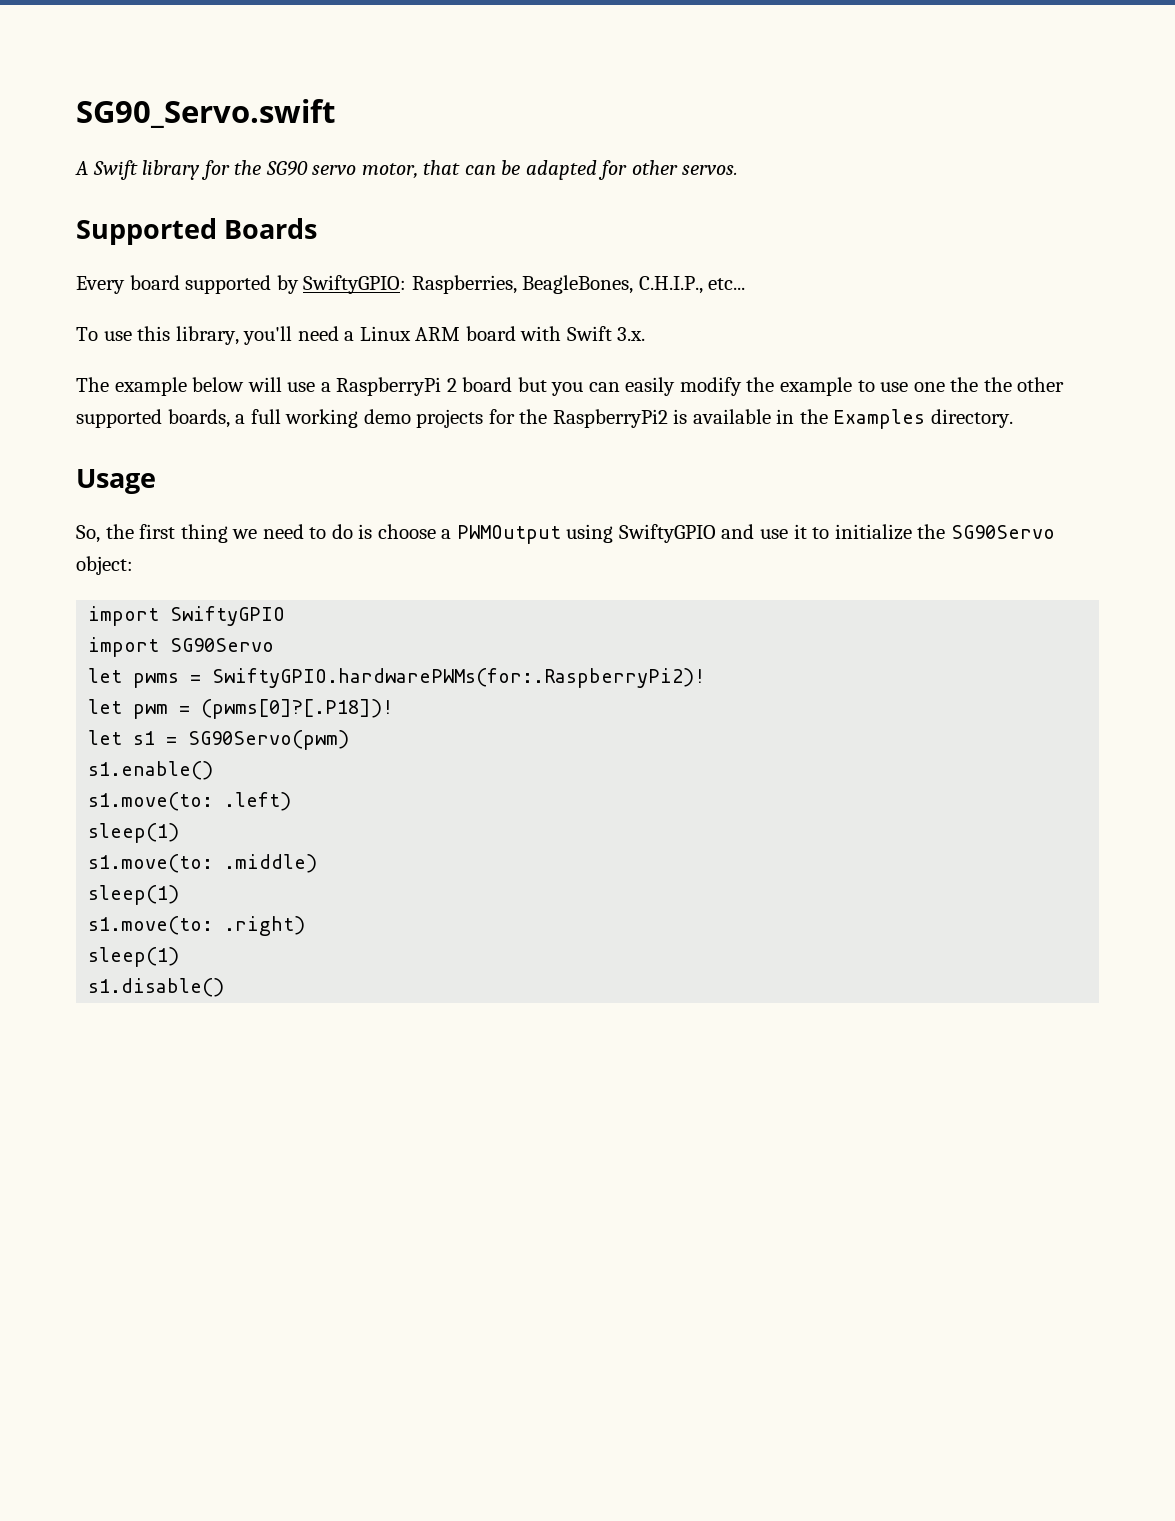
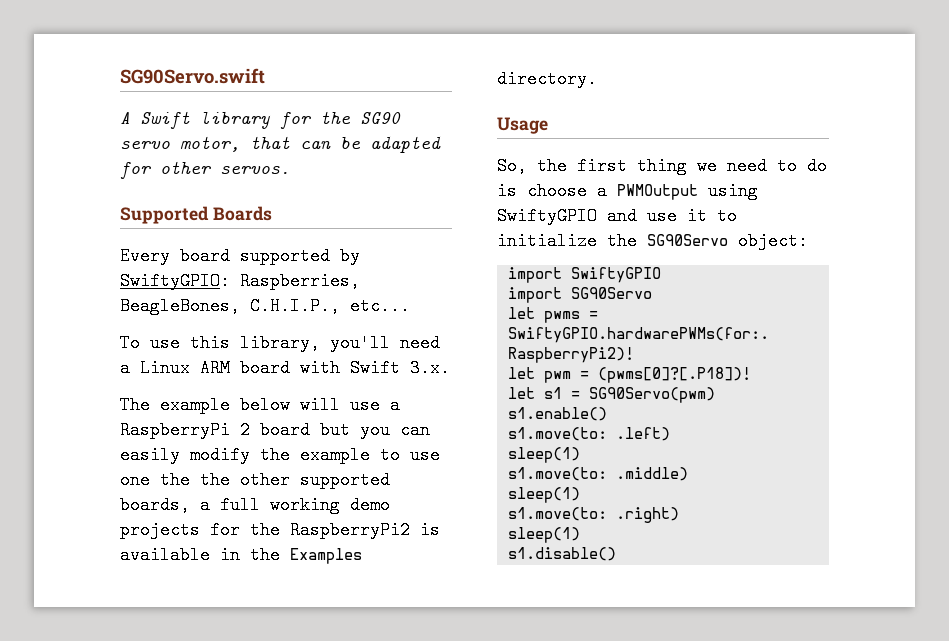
- SG90_Servo.swift
+ SG90Servo.swift

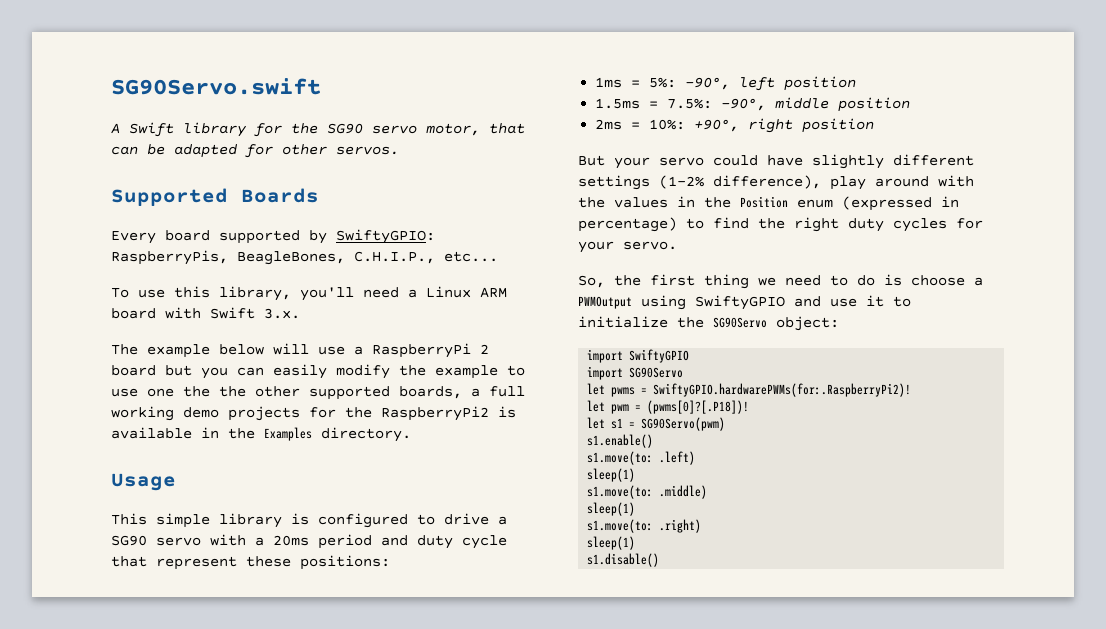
- Every board supported by SwiftyGPIO: Raspberries, BeagleBones, C.H.I.P., etc...
+ Every board supported by SwiftyGPIO: RaspberryPis, BeagleBones, C.H.I.P., etc...
+ This simple library is configured to drive a SG90 servo with a 20ms period and duty cycle that represent these positions:
+ 1ms = 5%: -90°, left position
+ 1.5ms = 7.5%: -90°, middle position
+ 2ms = 10%: +90°, right position
+ But your servo could have slightly different settings (1-2% difference), play around with the values in the Position enum (expressed in percentage) to find the right duty cycles for your servo.

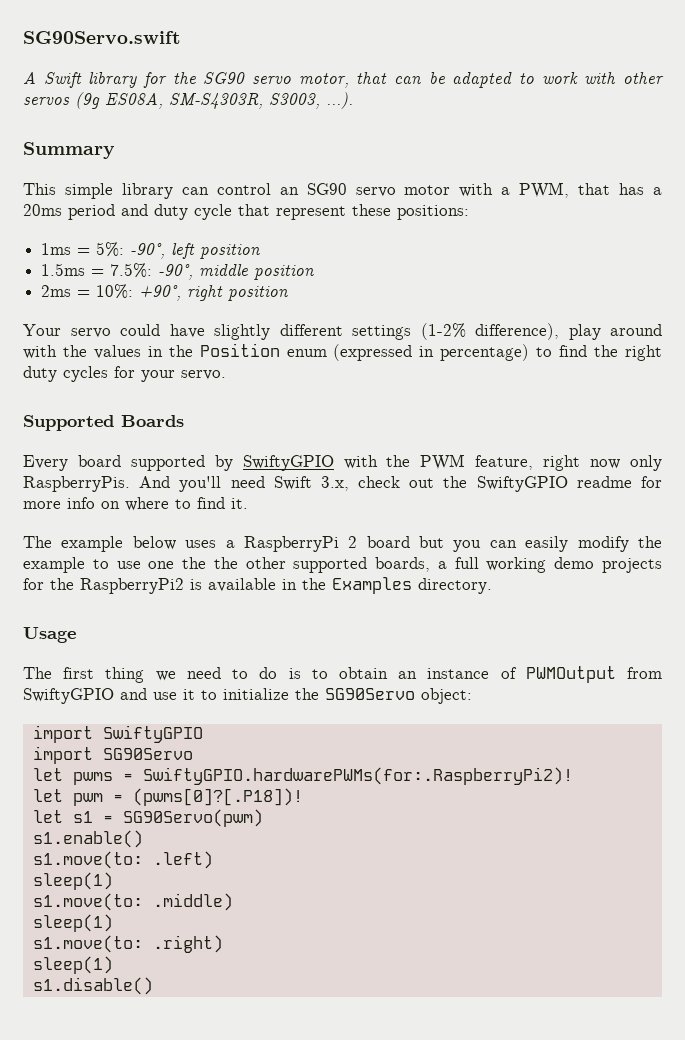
- A Swift library for the SG90 servo motor, that can be adapted for other servos.
+ A Swift library for the SG90 servo motor, that can be adapted to work with other servos (9g ES08A, SM-S4303R, S3003, ...).
+ Summary
+ This simple library can control an SG90 servo motor with a PWM, that has a 20ms period and duty cycle that represent these positions:
+ 1ms = 5%: -90°, left position
+ 1.5ms = 7.5%: -90°, middle position
+ 2ms = 10%: +90°, right position
+ Your servo could have slightly different settings (1-2% difference), play around with the values in the Position enum (expressed in percentage) to find the right duty cycles for your servo.
- Every board supported by SwiftyGPIO: RaspberryPis, BeagleBones, C.H.I.P., etc...
- To use this library, you'll need a Linux ARM board with Swift 3.x.
+ Every board supported by SwiftyGPIO with the PWM feature, right now only RaspberryPis. And you'll need Swift 3.x, check out the SwiftyGPIO readme for more info on where to find it.
- The example below will use a RaspberryPi 2 board but you can easily modify the example to use one the the other supported boards, a full working demo projects for the RaspberryPi2 is available in the Examples directory.
+ The example below uses a RaspberryPi 2 board but you can easily modify the example to use one the the other supported boards, a full working demo projects for the RaspberryPi2 is available in the Examples directory.
- This simple library is configured to drive a SG90 servo with a 20ms period and duty cycle that represent these positions:
- 1ms = 5%: -90°, left position
- 1.5ms = 7.5%: -90°, middle position
- 2ms = 10%: +90°, right position
- But your servo could have slightly different settings (1-2% difference), play around with the values in the Position enum (expressed in percentage) to find the right duty cycles for your servo.
- So, the first thing we need to do is choose a PWMOutput using SwiftyGPIO and use it to initialize the SG90Servo object:
+ The first thing we need to do is to obtain an instance of PWMOutput from SwiftyGPIO and use it to initialize the SG90Servo object:

